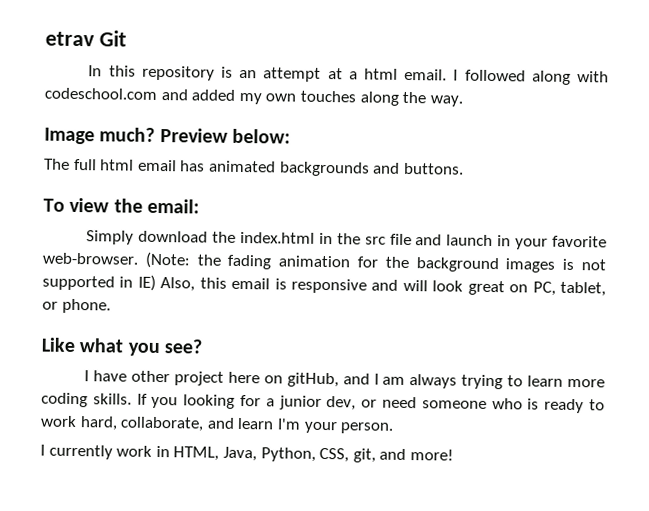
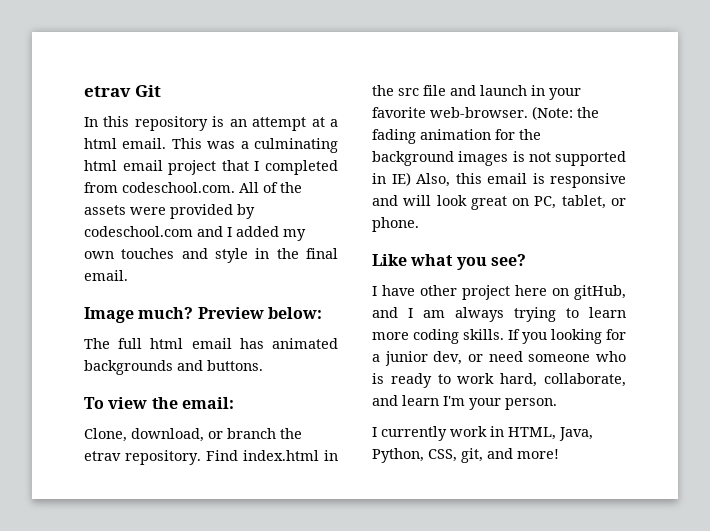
- I followed along with codeschool.com and added my own touches along the way.
+ This was a culminating html email project that I completed from codeschool.com. All of the assets were provided by codeschool.com and I added my own touches and style in the final email.
- Simply download the index.html in the src file and launch in your favorite web-browser.
+ Clone, download, or branch the etrav repository. Find index.html in the src file and launch in your favorite web-browser.

